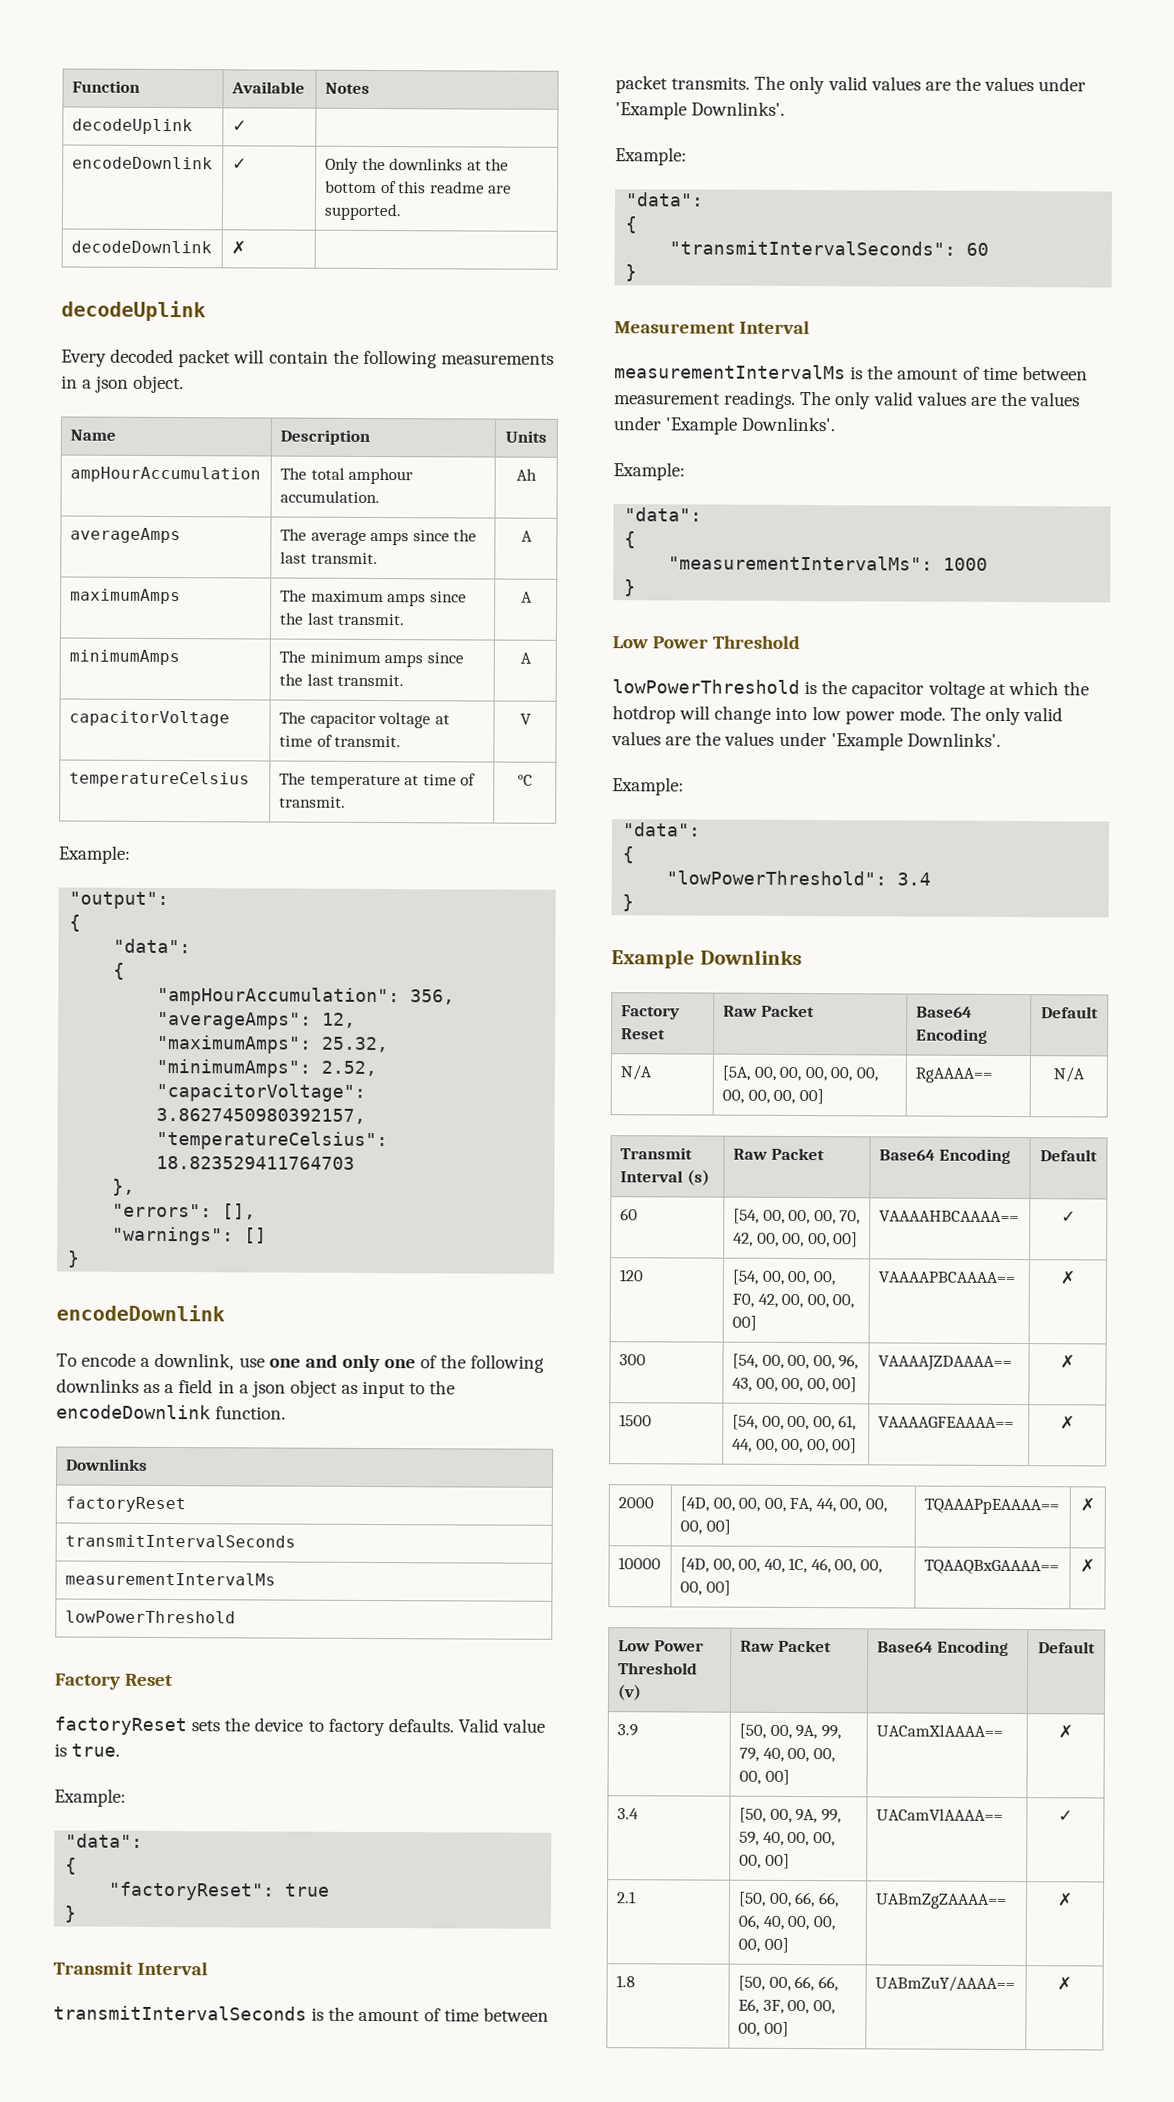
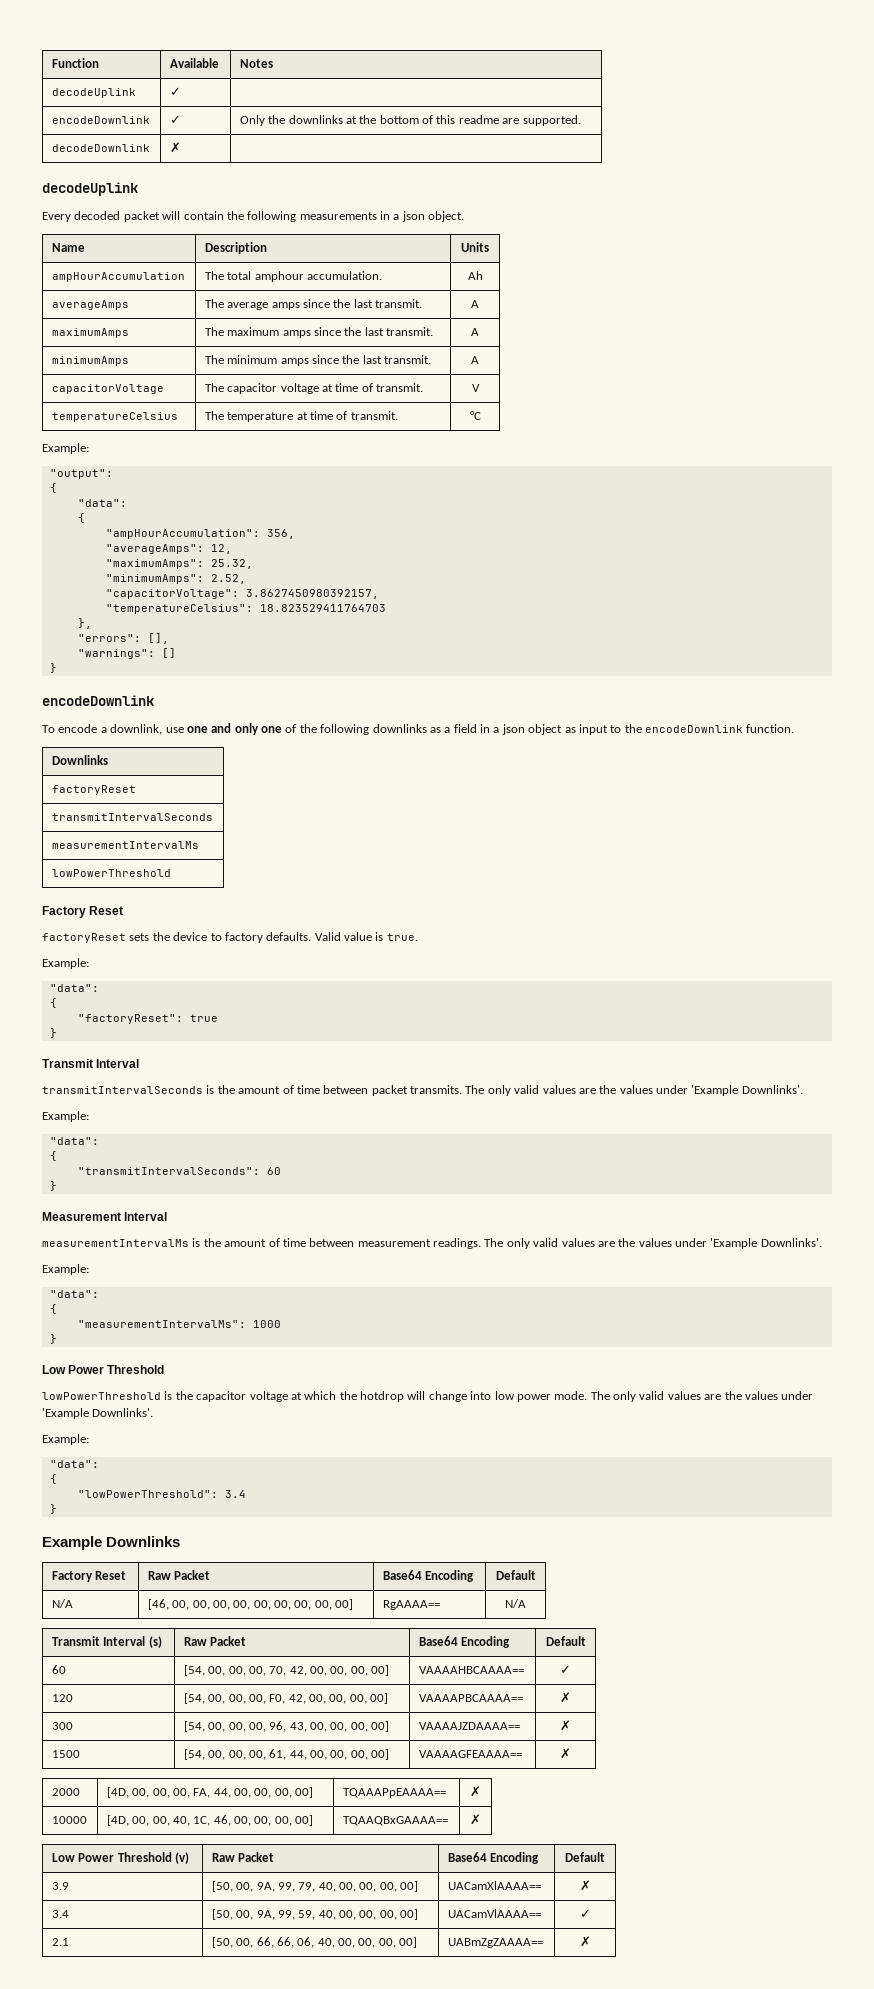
- N/A | [5A, 00, 00, 00, 00, 00, 00, 00, 00, 00] | RgAAAA== | N/A
+ N/A | [46, 00, 00, 00, 00, 00, 00, 00, 00, 00] | RgAAAA== | N/A
- 1.8 | [50, 00, 66, 66, E6, 3F, 00, 00, 00, 00] | UABmZuY/AAAA== | ✗

